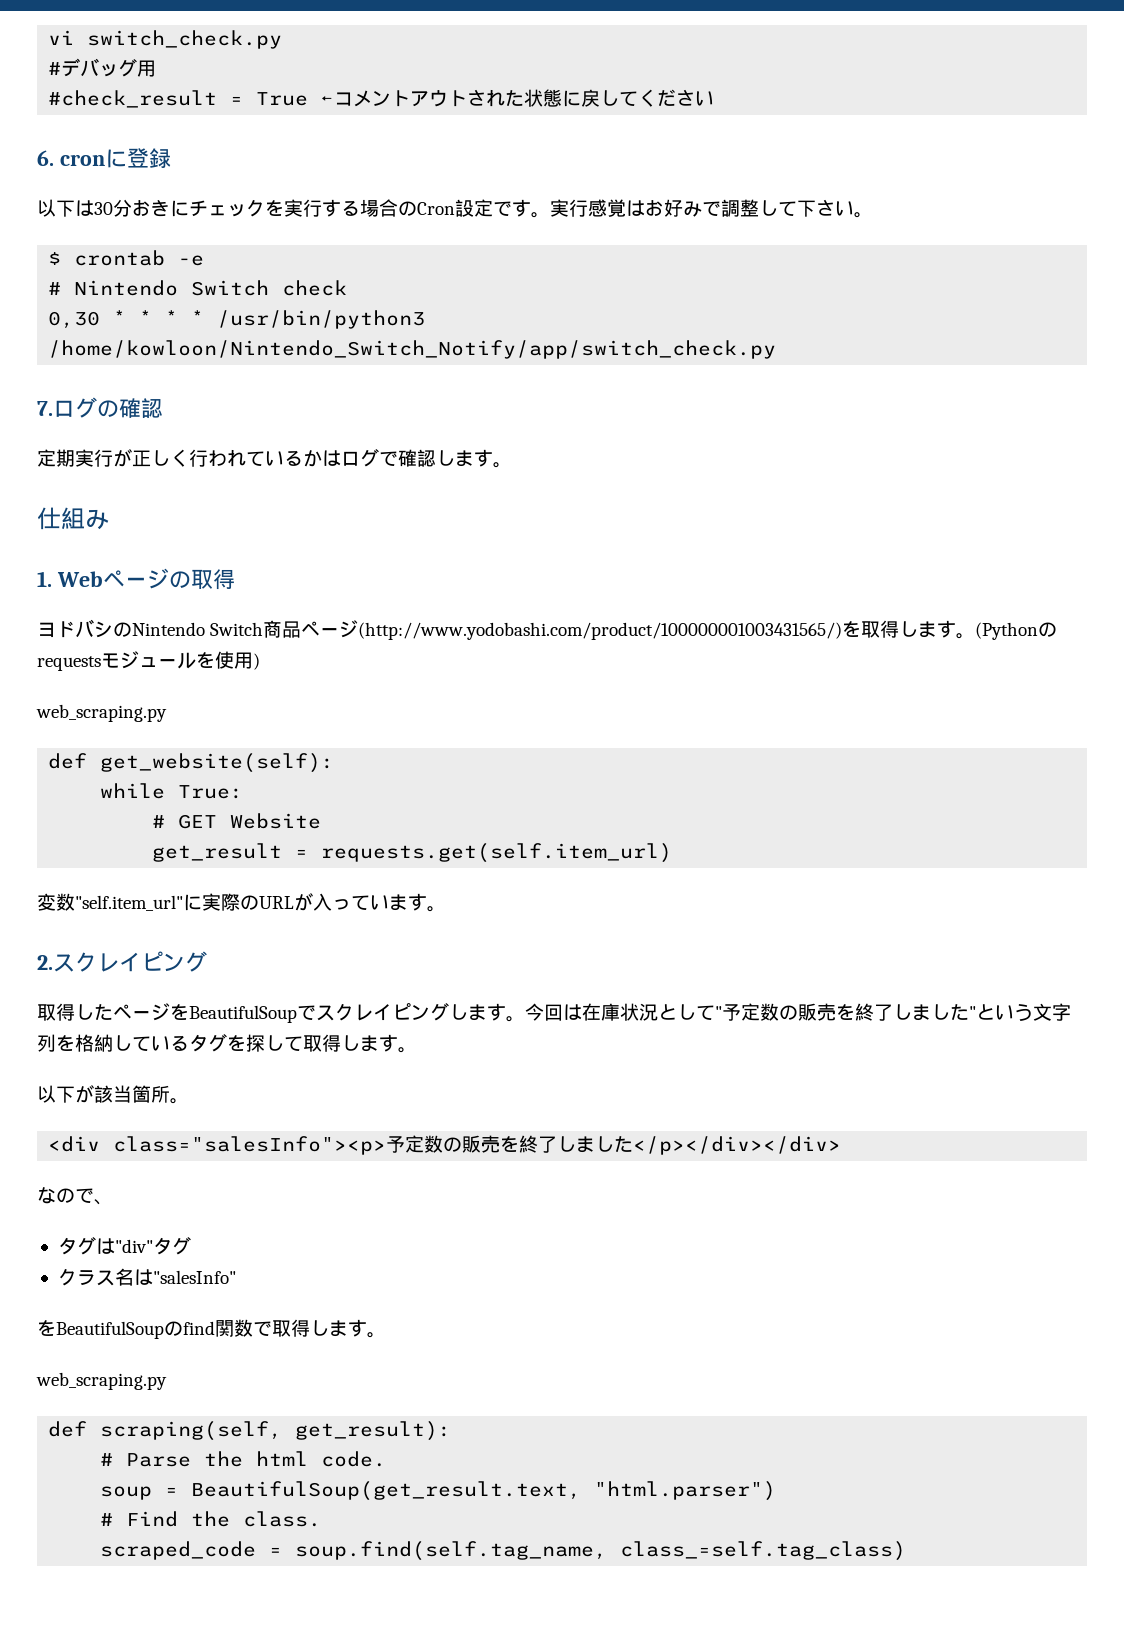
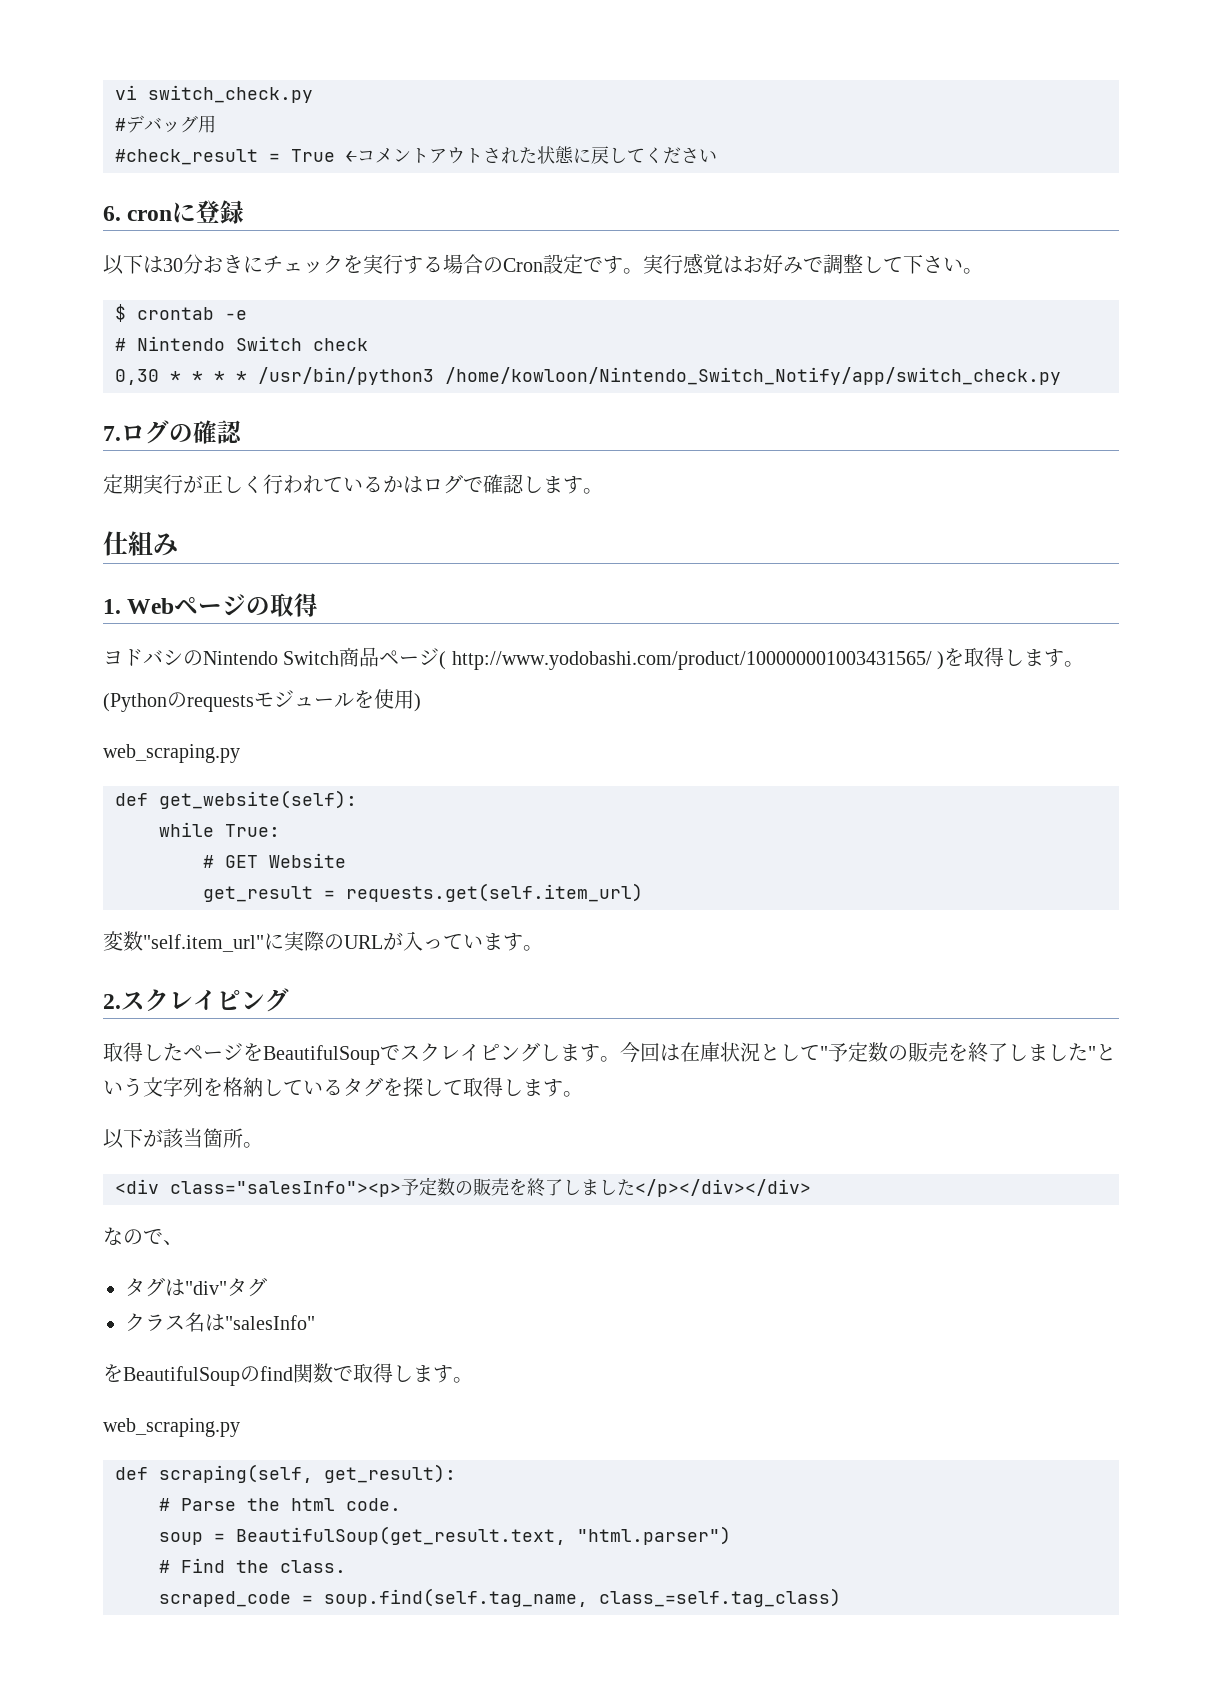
- ヨドバシのNintendo Switch商品ページ(http://www.yodobashi.com/product/100000001003431565/)を取得します。(Pythonのrequestsモジュールを使用)
+ ヨドバシのNintendo Switch商品ページ( http://www.yodobashi.com/product/100000001003431565/ )を取得します。
+ (Pythonのrequestsモジュールを使用)

